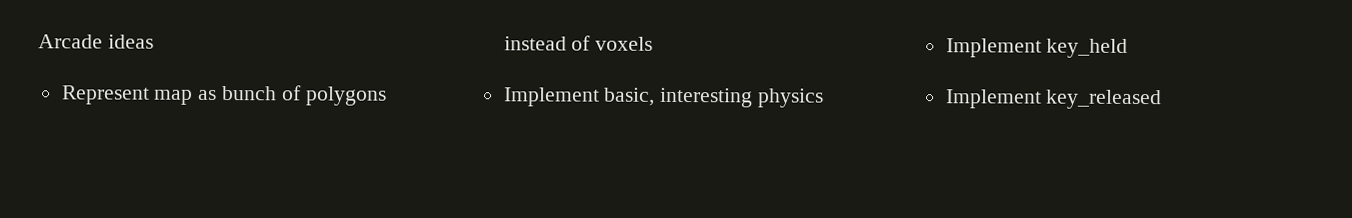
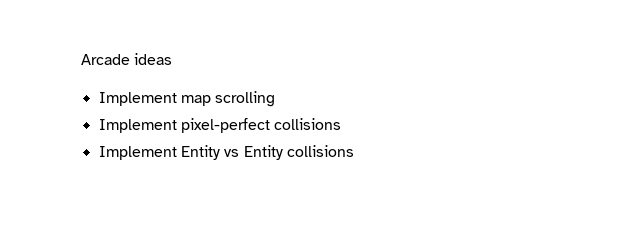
- Represent map as bunch of polygons instead of voxels
- Implement basic, interesting physics
- Implement key_held
- Implement key_released
+ Implement map scrolling
+ Implement pixel-perfect collisions
+ Implement Entity vs Entity collisions

